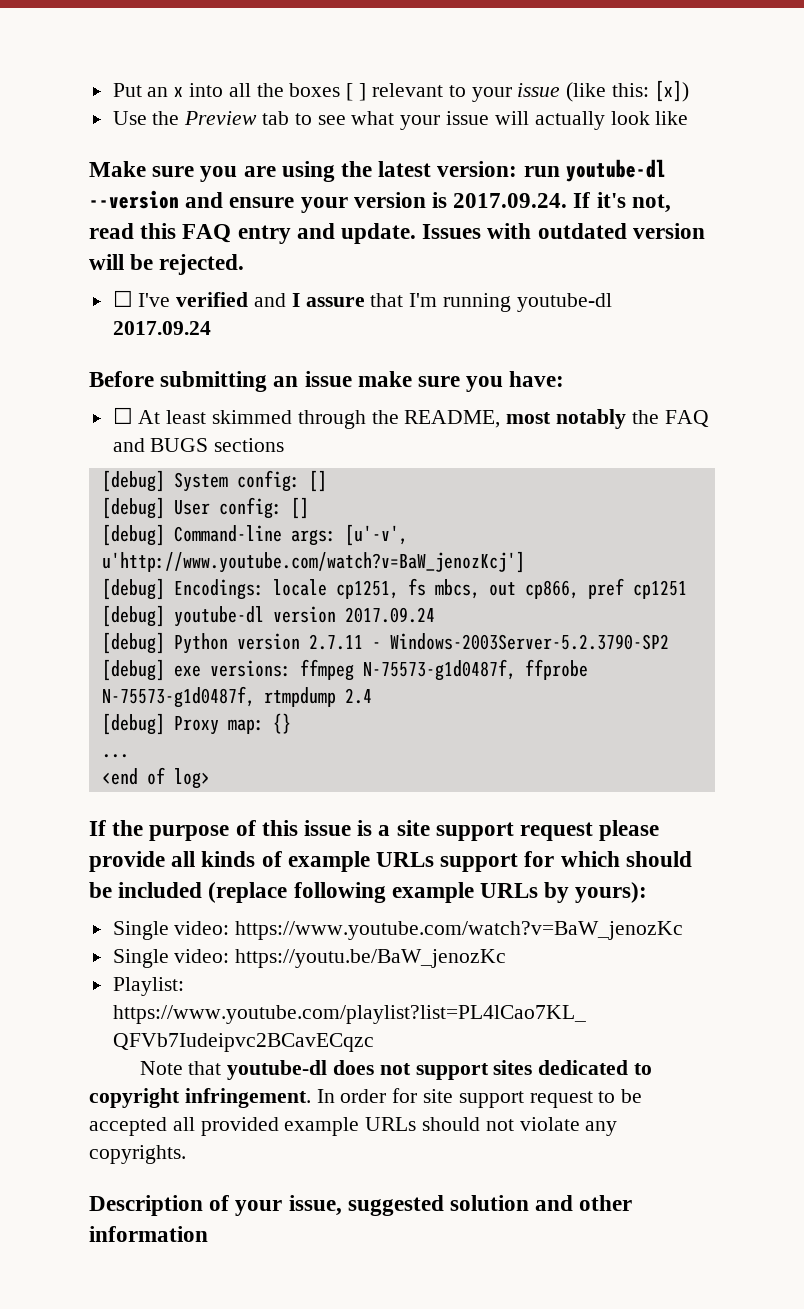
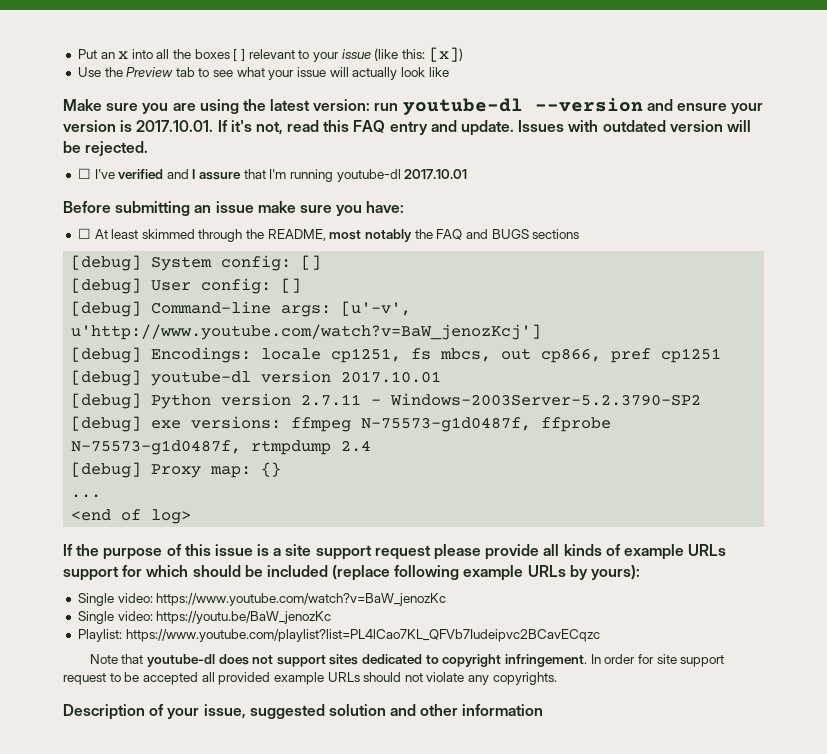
- Make sure you are using the latest version: run youtube-dl --version and ensure your version is 2017.09.24. If it's not, read this FAQ entry and update.
+ Make sure you are using the latest version: run youtube-dl --version and ensure your version is 2017.10.01. If it's not, read this FAQ entry and update.
- ☐ I've verified and I assure that I'm running youtube-dl 2017.09.24
+ ☐ I've verified and I assure that I'm running youtube-dl 2017.10.01
- [debug] youtube-dl version 2017.09.24
+ [debug] youtube-dl version 2017.10.01

